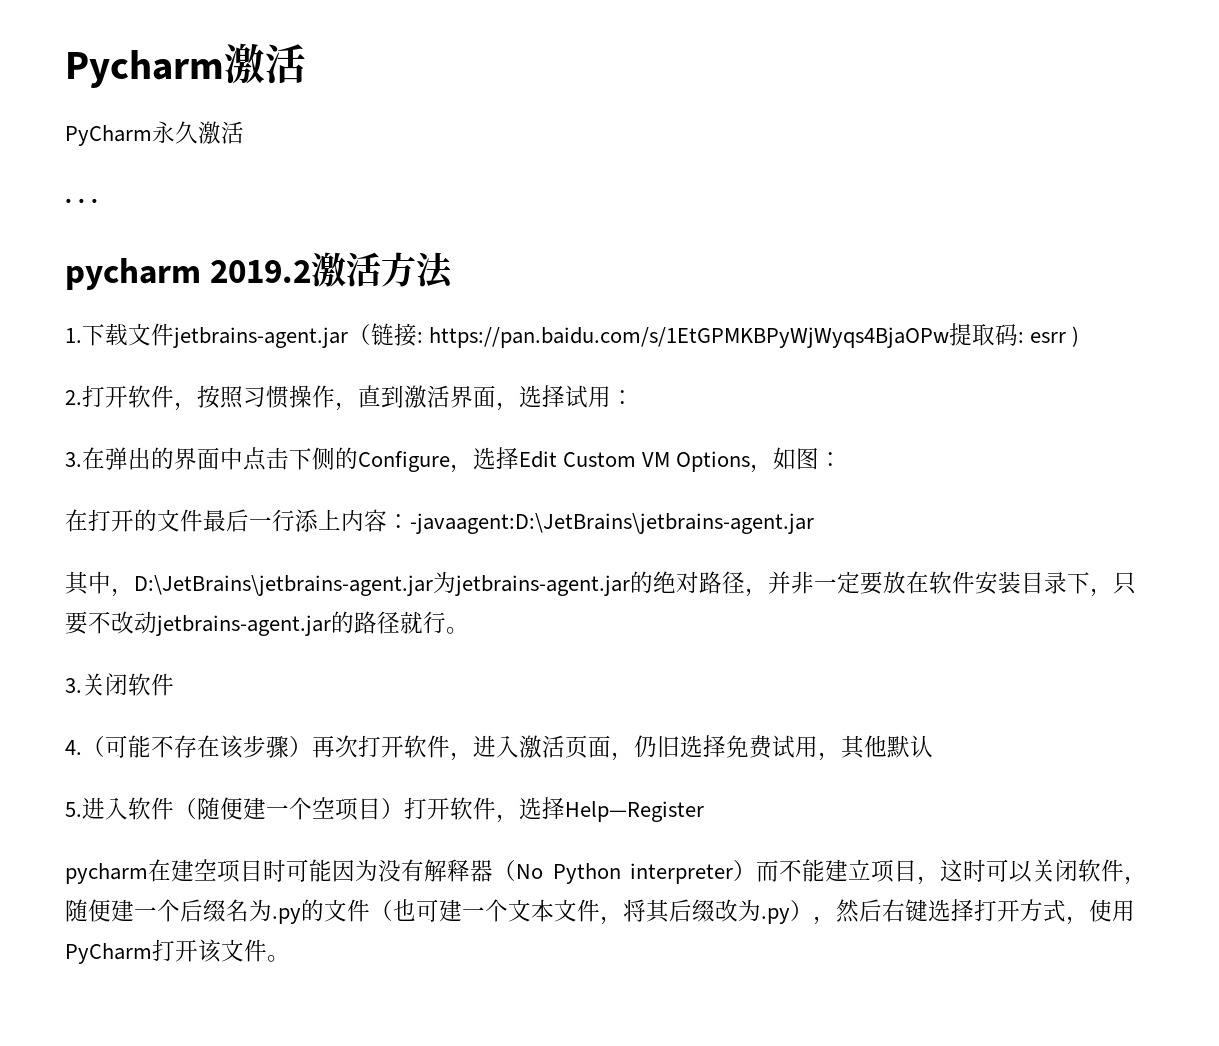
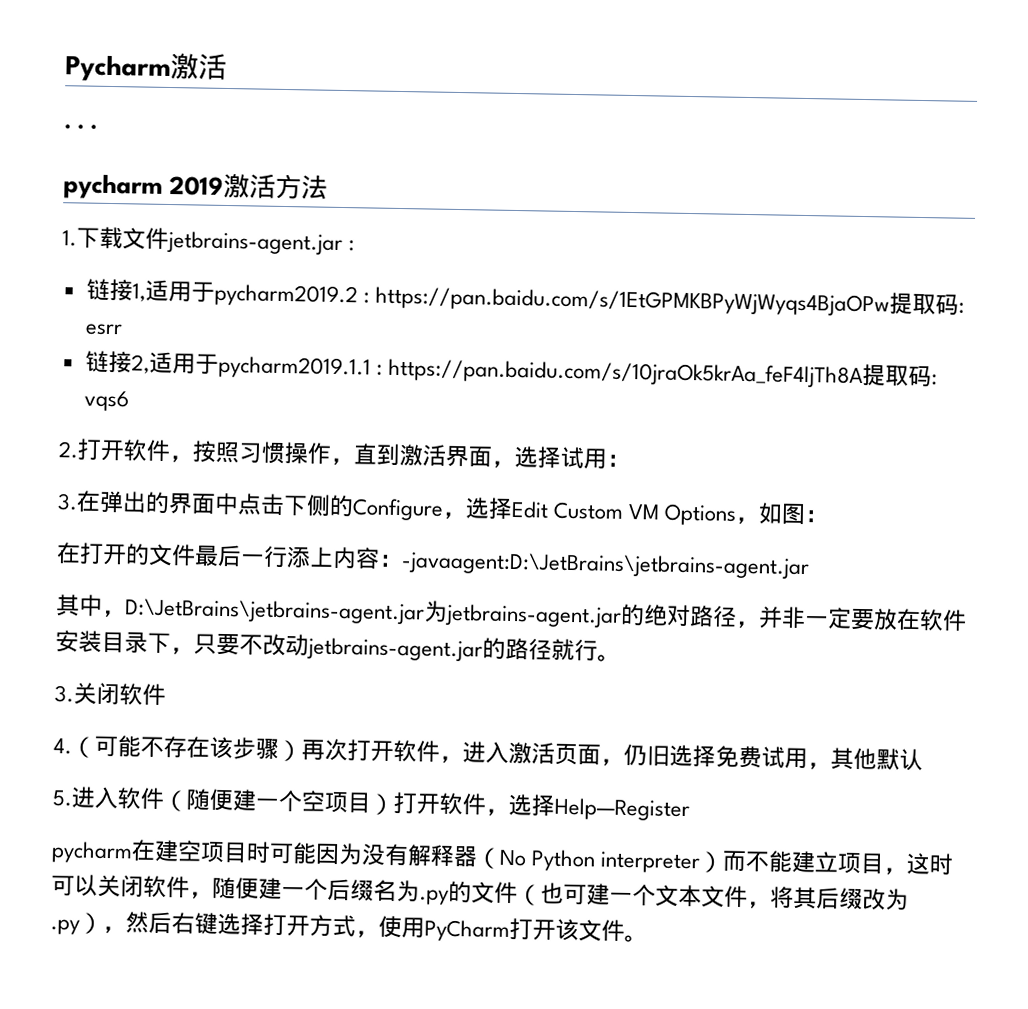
- PyCharm永久激活
- pycharm 2019.2激活方法
+ pycharm 2019激活方法
- 1.下载文件jetbrains-agent.jar（链接: https://pan.baidu.com/s/1EtGPMKBPyWjWyqs4BjaOPw提取码: esrr )
+ 1.下载文件jetbrains-agent.jar :
+ 链接1,适用于pycharm2019.2 : https://pan.baidu.com/s/1EtGPMKBPyWjWyqs4BjaOPw提取码: esrr
+ 链接2,适用于pycharm2019.1.1 : https://pan.baidu.com/s/10jraOk5krAa_feF4ljTh8A提取码: vqs6

